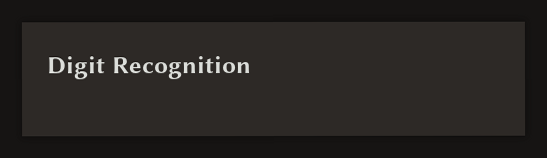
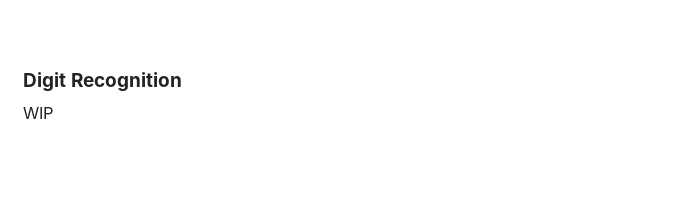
+ WIP

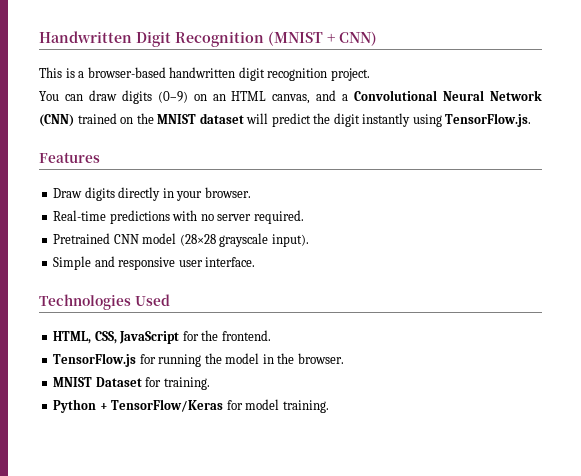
- Digit Recognition
- WIP
+ Handwritten Digit Recognition (MNIST + CNN)
+ This is a browser-based handwritten digit recognition project.
+ You can draw digits (0–9) on an HTML canvas, and a Convolutional Neural Network (CNN) trained on the MNIST dataset will predict the digit instantly using TensorFlow.js.
+ Features
+ Draw digits directly in your browser.
+ Real-time predictions with no server required.
+ Pretrained CNN model (28×28 grayscale input).
+ Simple and responsive user interface.
+ Technologies Used
+ HTML, CSS, JavaScript for the frontend.
+ TensorFlow.js for running the model in the browser.
+ MNIST Dataset for training.
+ Python + TensorFlow/Keras for model training.

